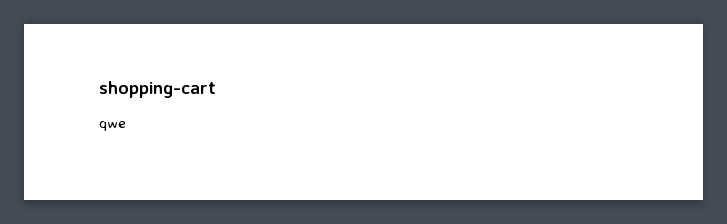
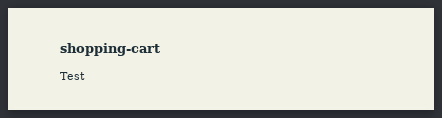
- qwe
+ Test

